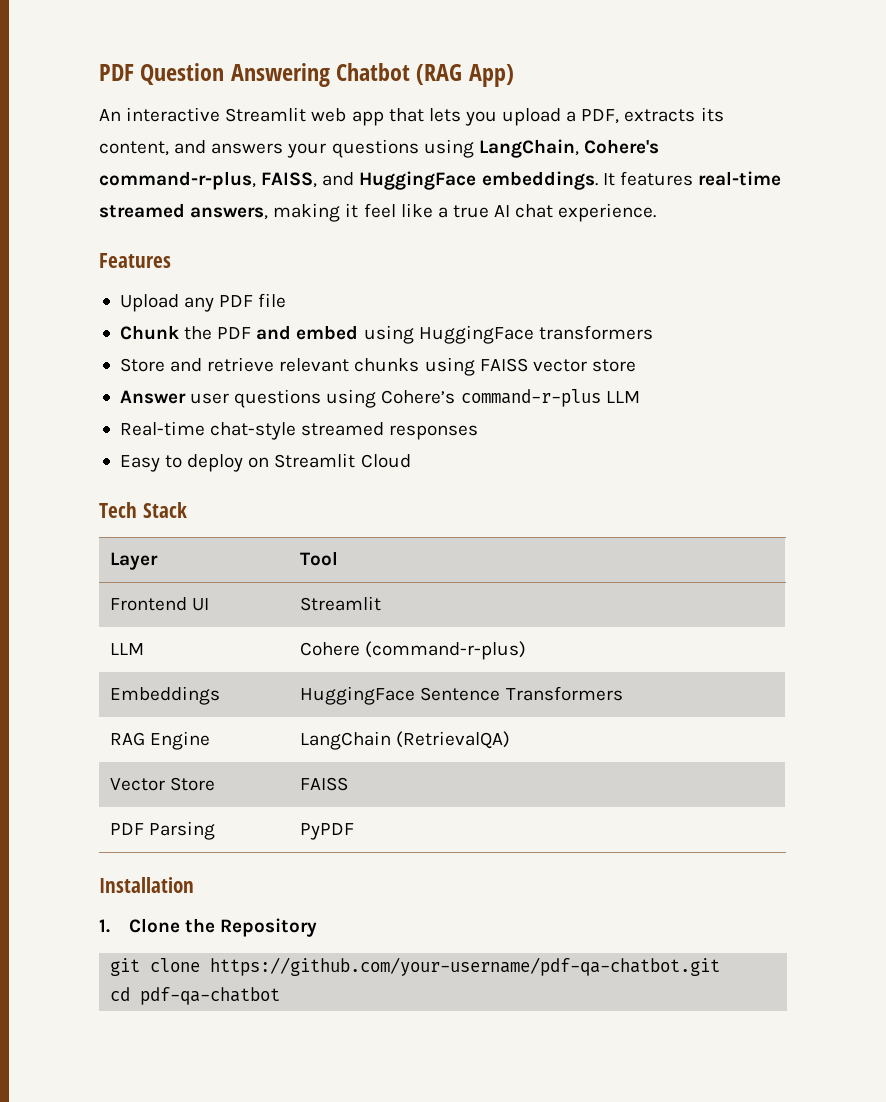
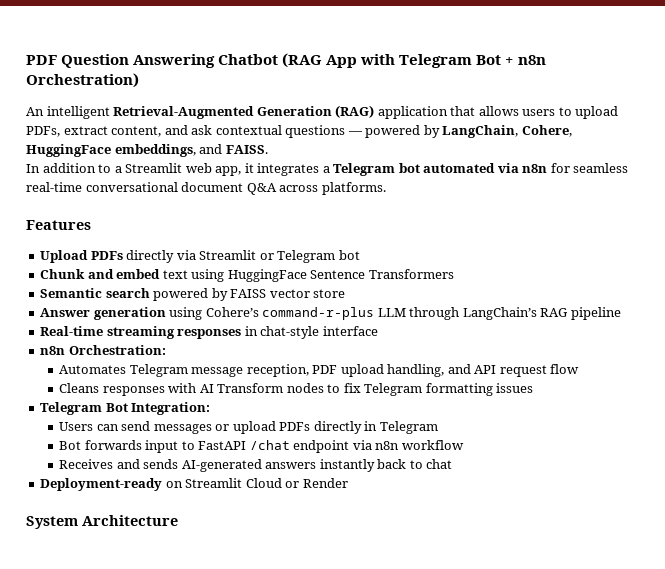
- PDF Question Answering Chatbot (RAG App)
- An interactive Streamlit web app that lets you upload a PDF, extracts its content, and answers your questions using LangChain, Cohere's command-r-plus, FAISS, and HuggingFace embeddings. It features real-time streamed answers, making it feel like a true AI chat experience.
+ PDF Question Answering Chatbot (RAG App with Telegram Bot + n8n Orchestration)
+ An intelligent Retrieval-Augmented Generation (RAG) application that allows users to upload PDFs, extract content, and ask contextual questions — powered by LangChain, Cohere, HuggingFace embeddings, and FAISS.
+ In addition to a Streamlit web app, it integrates a Telegram bot automated via n8n for seamless real-time conversational document Q&A across platforms.
  Features
- Upload any PDF file
+ Upload PDFs directly via Streamlit or Telegram bot
- Chunk the PDF and embed using HuggingFace transformers
- Store and retrieve relevant chunks using FAISS vector store
+ Chunk and embed text using HuggingFace Sentence Transformers
+ Semantic search powered by FAISS vector store
- Answer user questions using Cohere’s command-r-plus LLM
- Real-time chat-style streamed responses
- Easy to deploy on Streamlit Cloud
- Tech Stack
- Layer | Tool
- Frontend UI | Streamlit
- LLM | Cohere (command-r-plus)
- Embeddings | HuggingFace Sentence Transformers
- RAG Engine | LangChain (RetrievalQA)
- Vector Store | FAISS
- PDF Parsing | PyPDF
- Installation
- 1. Clone the Repository
- git clone https://github.com/your-username/pdf-qa-chatbot.git
- cd pdf-qa-chatbot
+ Answer generation using Cohere’s command-r-plus LLM through LangChain’s RAG pipeline
+ Real-time streaming responses in chat-style interface
+ n8n Orchestration:
+ Automates Telegram message reception, PDF upload handling, and API request flow
+ Cleans responses with AI Transform nodes to fix Telegram formatting issues
+ Telegram Bot Integration:
+ Users can send messages or upload PDFs directly in Telegram
+ Bot forwards input to FastAPI /chat endpoint via n8n workflow
+ Receives and sends AI-generated answers instantly back to chat
+ Deployment-ready on Streamlit Cloud or Render
+ System Architecture

